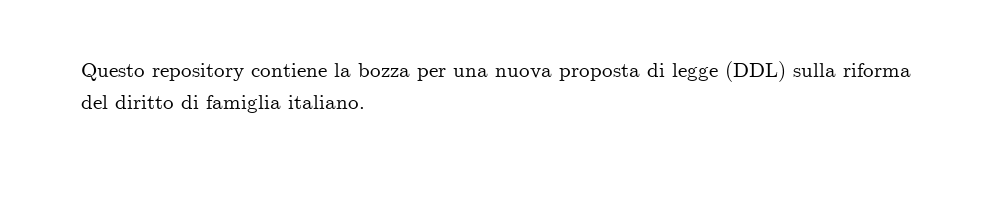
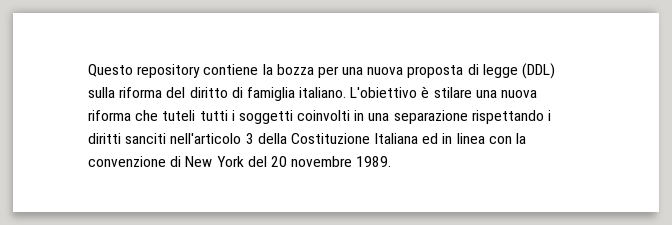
+ L'obiettivo è stilare una nuova riforma che tuteli tutti i soggetti coinvolti in una separazione rispettando i diritti sanciti nell'articolo 3 della Costituzione Italiana ed in linea con la convenzione di New York del 20 novembre 1989.

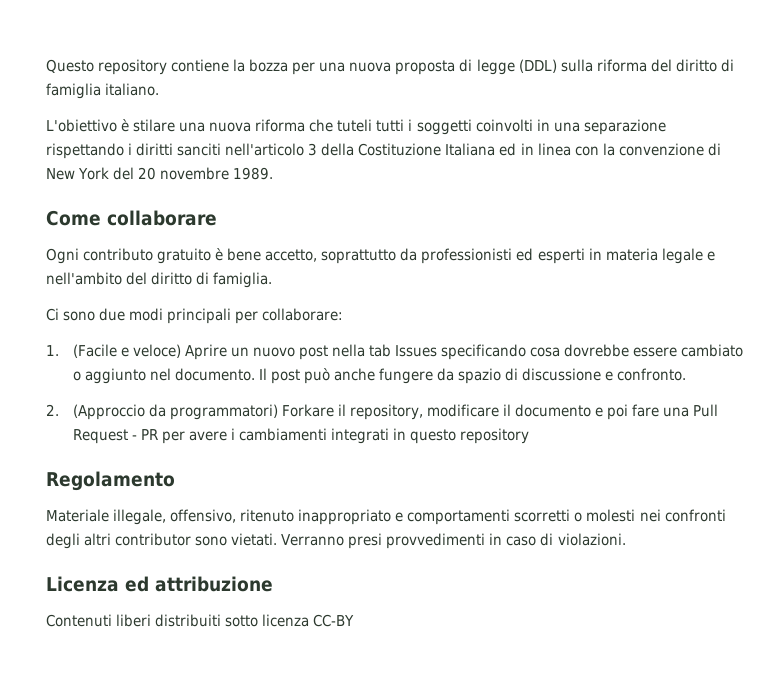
- Questo repository contiene la bozza per una nuova proposta di legge (DDL) sulla riforma del diritto di famiglia italiano. L'obiettivo è stilare una nuova riforma che tuteli tutti i soggetti coinvolti in una separazione rispettando i diritti sanciti nell'articolo 3 della Costituzione Italiana ed in linea con la convenzione di New York del 20 novembre 1989.
+ Questo repository contiene la bozza per una nuova proposta di legge (DDL) sulla riforma del diritto di famiglia italiano.
+ L'obiettivo è stilare una nuova riforma che tuteli tutti i soggetti coinvolti in una separazione rispettando i diritti sanciti nell'articolo 3 della Costituzione Italiana ed in linea con la convenzione di New York del 20 novembre 1989.
+ Come collaborare
+ Ogni contributo gratuito è bene accetto, soprattutto da professionisti ed esperti in materia legale e nell'ambito del diritto di famiglia.
+ Ci sono due modi principali per collaborare:
+ 1. (Facile e veloce) Aprire un nuovo post nella tab Issues specificando cosa dovrebbe essere cambiato o aggiunto nel documento. Il post può anche fungere da spazio di discussione e confronto.
+ 2. (Approccio da programmatori) Forkare il repository, modificare il documento e poi fare una Pull Request - PR per avere i cambiamenti integrati in questo repository
+ Regolamento
+ Materiale illegale, offensivo, ritenuto inappropriato e comportamenti scorretti o molesti nei confronti degli altri contributor sono vietati. Verranno presi provvedimenti in caso di violazioni.
+ Licenza ed attribuzione
+ Contenuti liberi distribuiti sotto licenza CC-BY

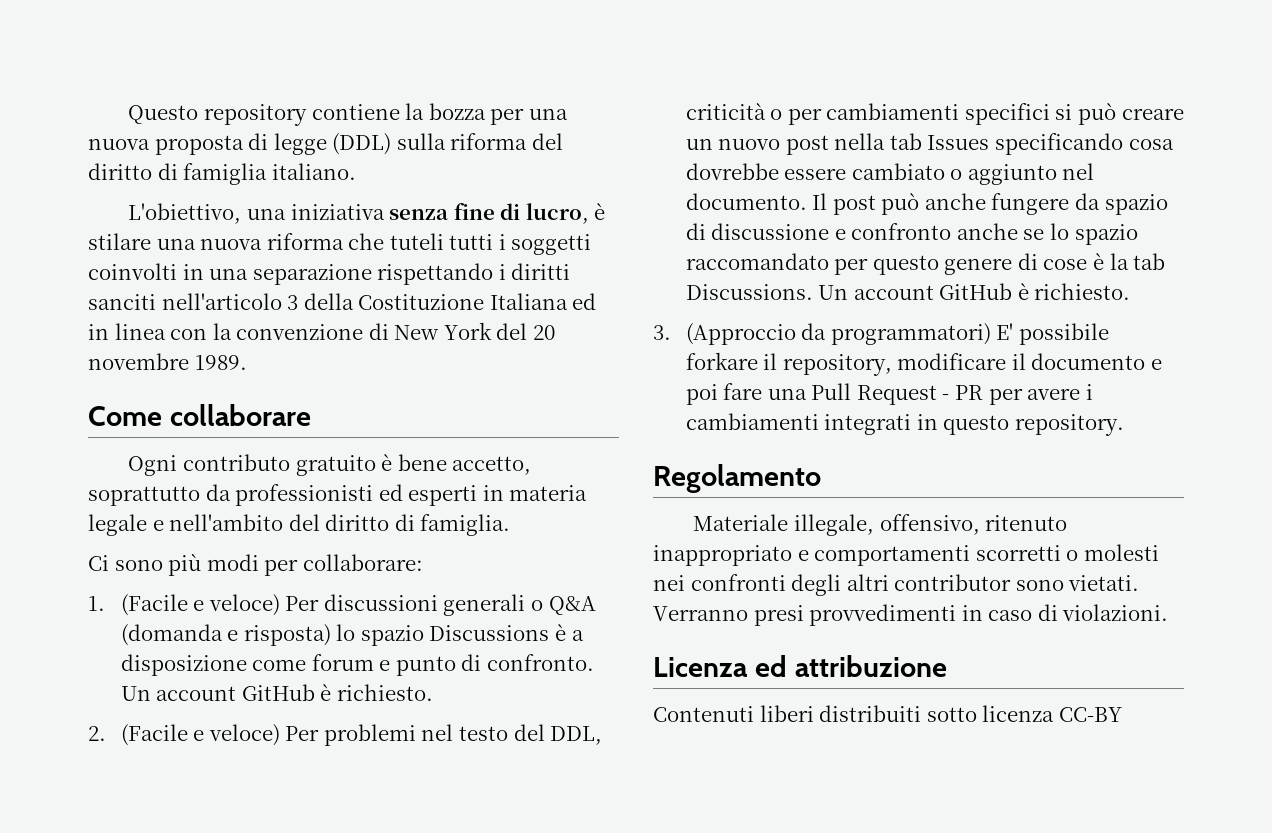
- L'obiettivo è stilare una nuova riforma che tuteli tutti i soggetti coinvolti in una separazione rispettando i diritti sanciti nell'articolo 3 della Costituzione Italiana ed in linea con la convenzione di New York del 20 novembre 1989.
+ L'obiettivo, una iniziativa senza fine di lucro, è stilare una nuova riforma che tuteli tutti i soggetti coinvolti in una separazione rispettando i diritti sanciti nell'articolo 3 della Costituzione Italiana ed in linea con la convenzione di New York del 20 novembre 1989.
- Ci sono due modi principali per collaborare:
+ Ci sono più modi per collaborare:
- 1. (Facile e veloce) Aprire un nuovo post nella tab Issues specificando cosa dovrebbe essere cambiato o aggiunto nel documento.
+ 1. (Facile e veloce) Per discussioni generali o Q&A (domanda e risposta) lo spazio Discussions è a disposizione come forum e punto di confronto. Un account GitHub è richiesto.
+ 2. (Facile e veloce) Per problemi nel testo del DDL, criticità o per cambiamenti specifici si può creare un nuovo post nella tab Issues specificando cosa dovrebbe essere cambiato o aggiunto nel documento.
- Il post può anche fungere da spazio di discussione e confronto.
- 2. (Approccio da programmatori) Forkare il repository, modificare il documento e poi fare una Pull Request - PR per avere i cambiamenti integrati in questo repository
+ Il post può anche fungere da spazio di discussione e confronto anche se lo spazio raccomandato per questo genere di cose è la tab Discussions. Un account GitHub è richiesto.
+ 3. (Approccio da programmatori) E' possibile forkare il repository, modificare il documento e poi fare una Pull Request - PR per avere i cambiamenti integrati in questo repository.

